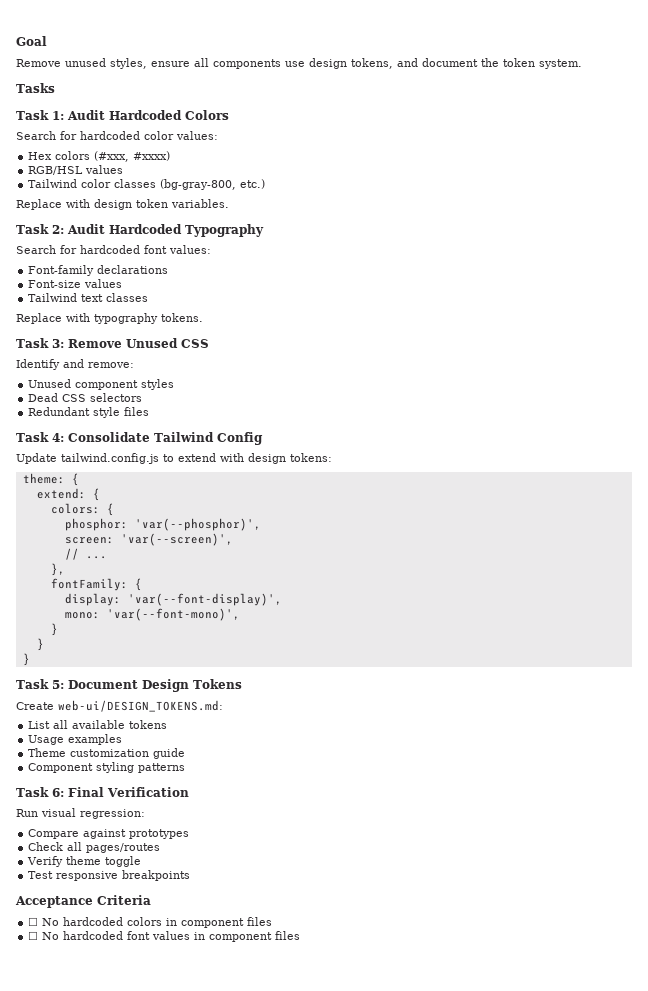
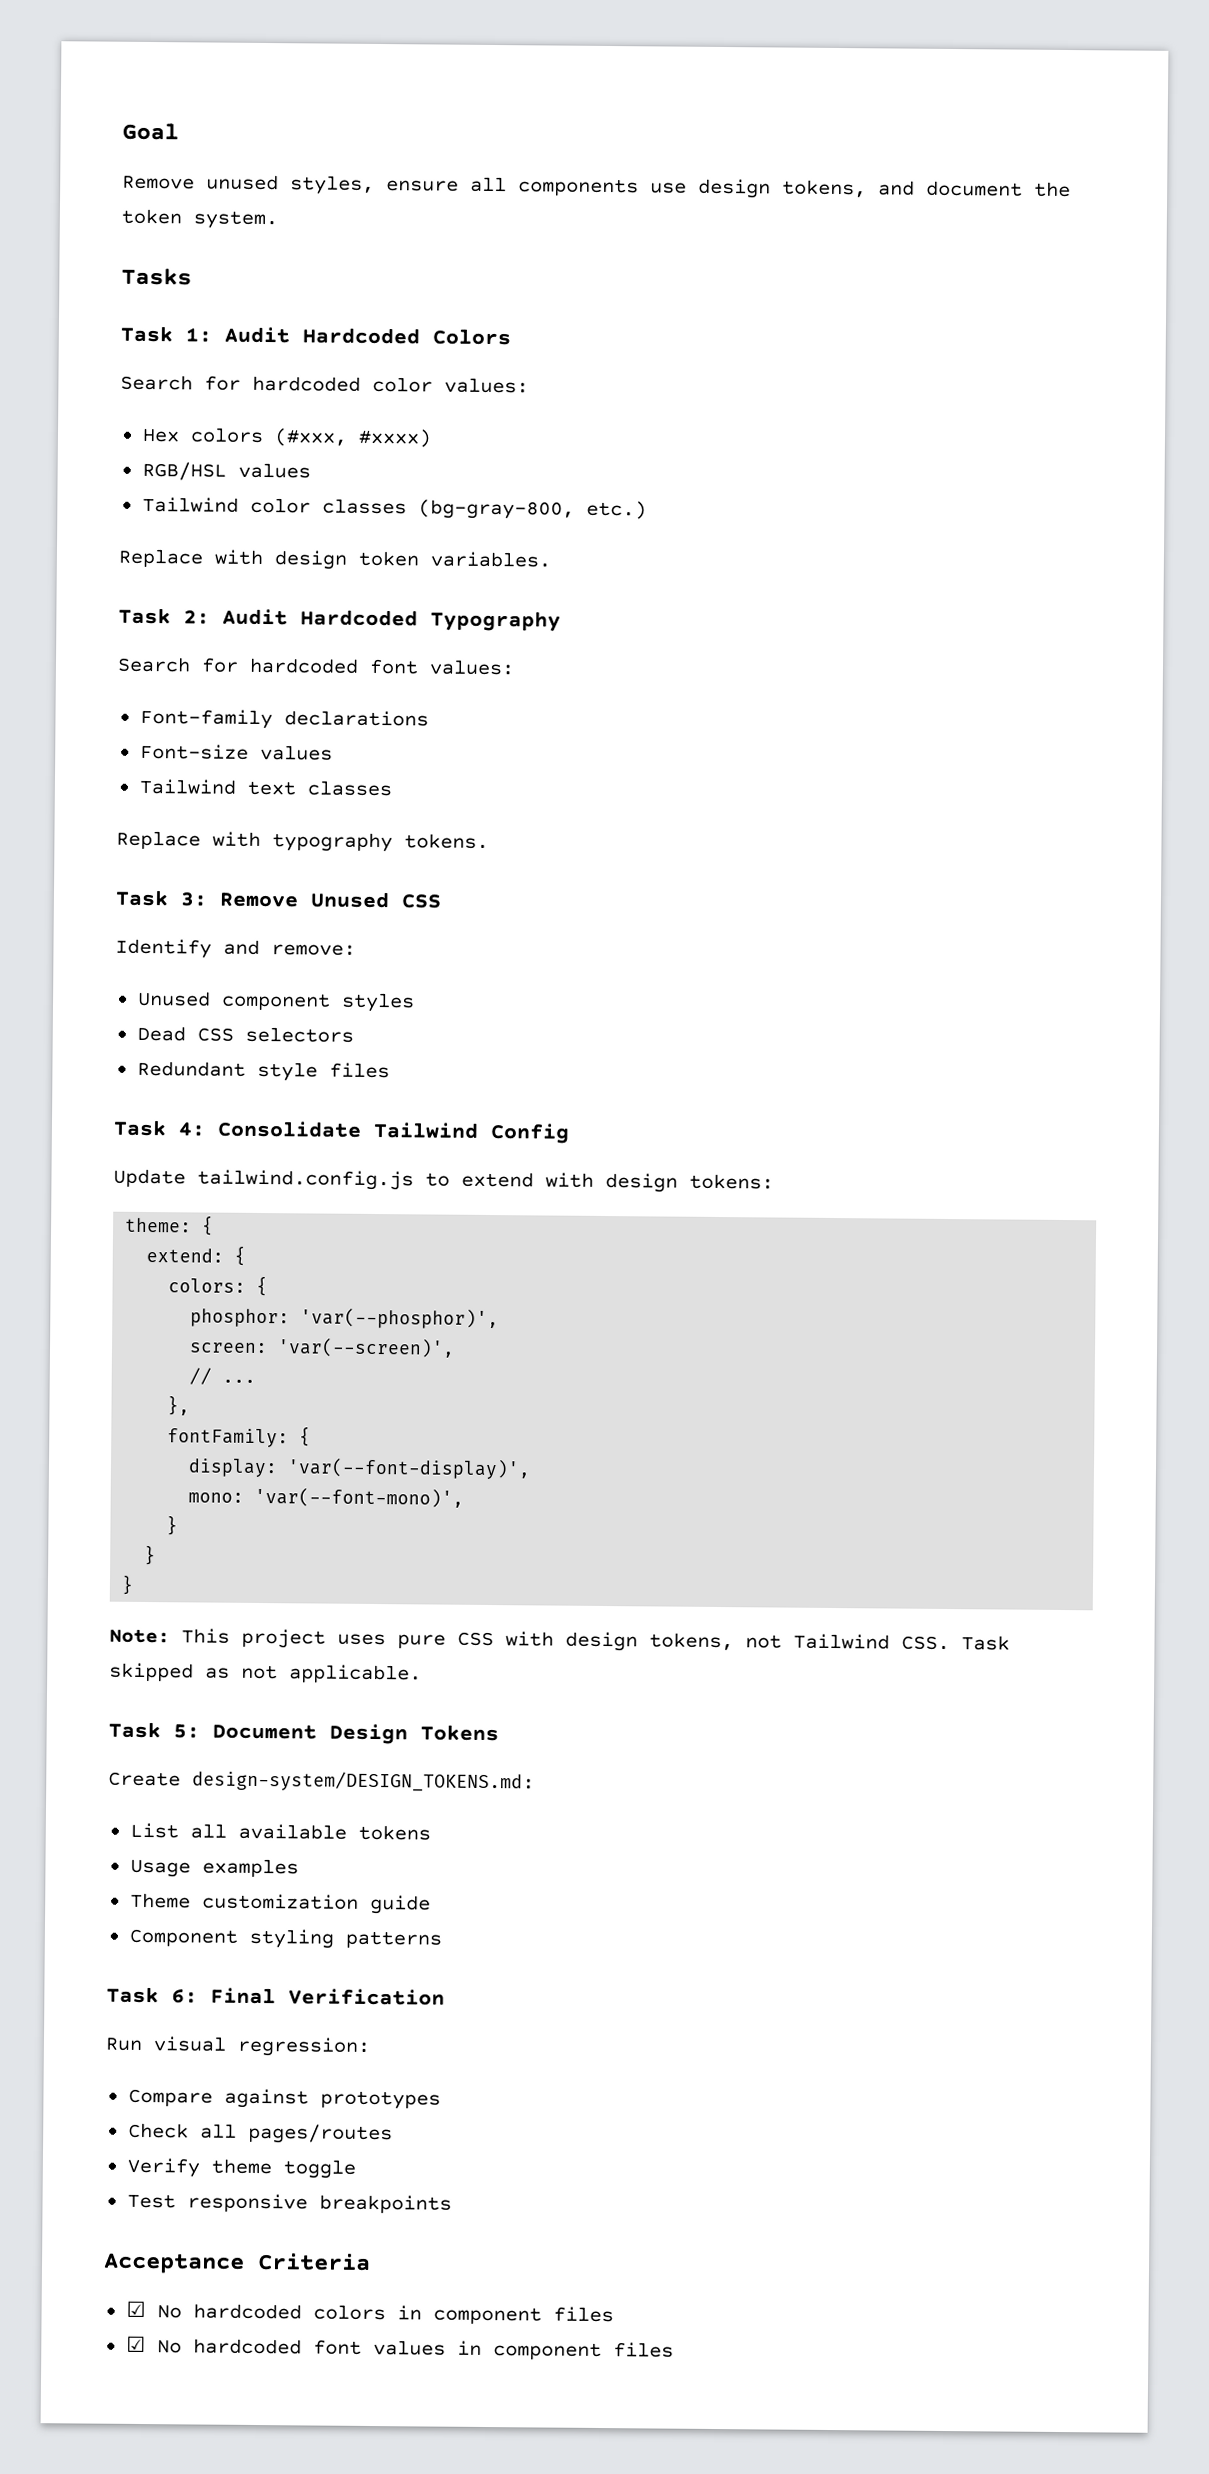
+ Note: This project uses pure CSS with design tokens, not Tailwind CSS. Task skipped as not applicable.
- Create web-ui/DESIGN_TOKENS.md:
+ Create design-system/DESIGN_TOKENS.md:
- ☐ No hardcoded colors in component files
+ ☑ No hardcoded colors in component files
- ☐ No hardcoded font values in component files
+ ☑ No hardcoded font values in component files

